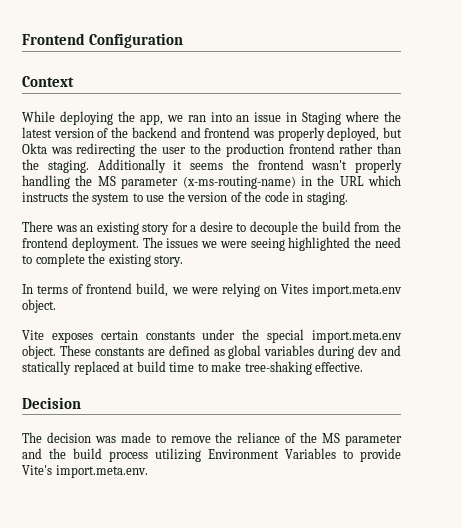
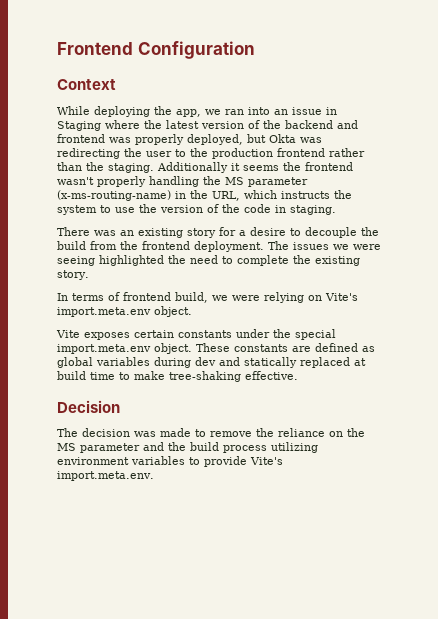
- Additionally it seems the frontend wasn't properly handling the MS parameter (x-ms-routing-name) in the URL which instructs the system to use the version of the code in staging.
+ Additionally it seems the frontend wasn't properly handling the MS parameter (x-ms-routing-name) in the URL, which instructs the system to use the version of the code in staging.
- In terms of frontend build, we were relying on Vites import.meta.env object.
+ In terms of frontend build, we were relying on Vite's import.meta.env object.
- The decision was made to remove the reliance of the MS parameter and the build process utilizing Environment Variables to provide Vite's import.meta.env.
+ The decision was made to remove the reliance on the MS parameter and the build process utilizing environment variables to provide Vite's import.meta.env.

